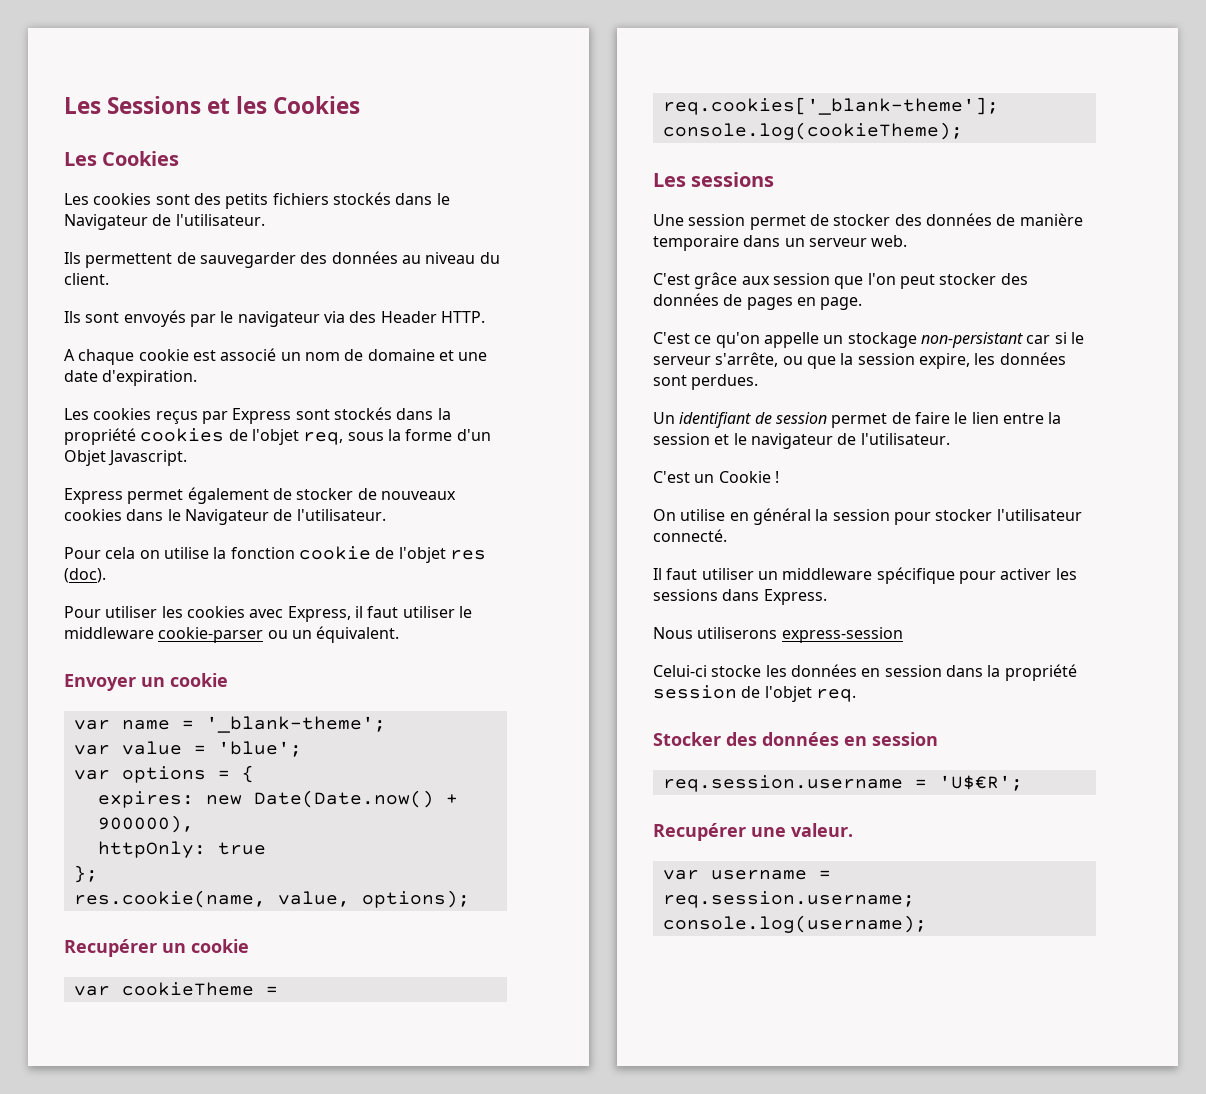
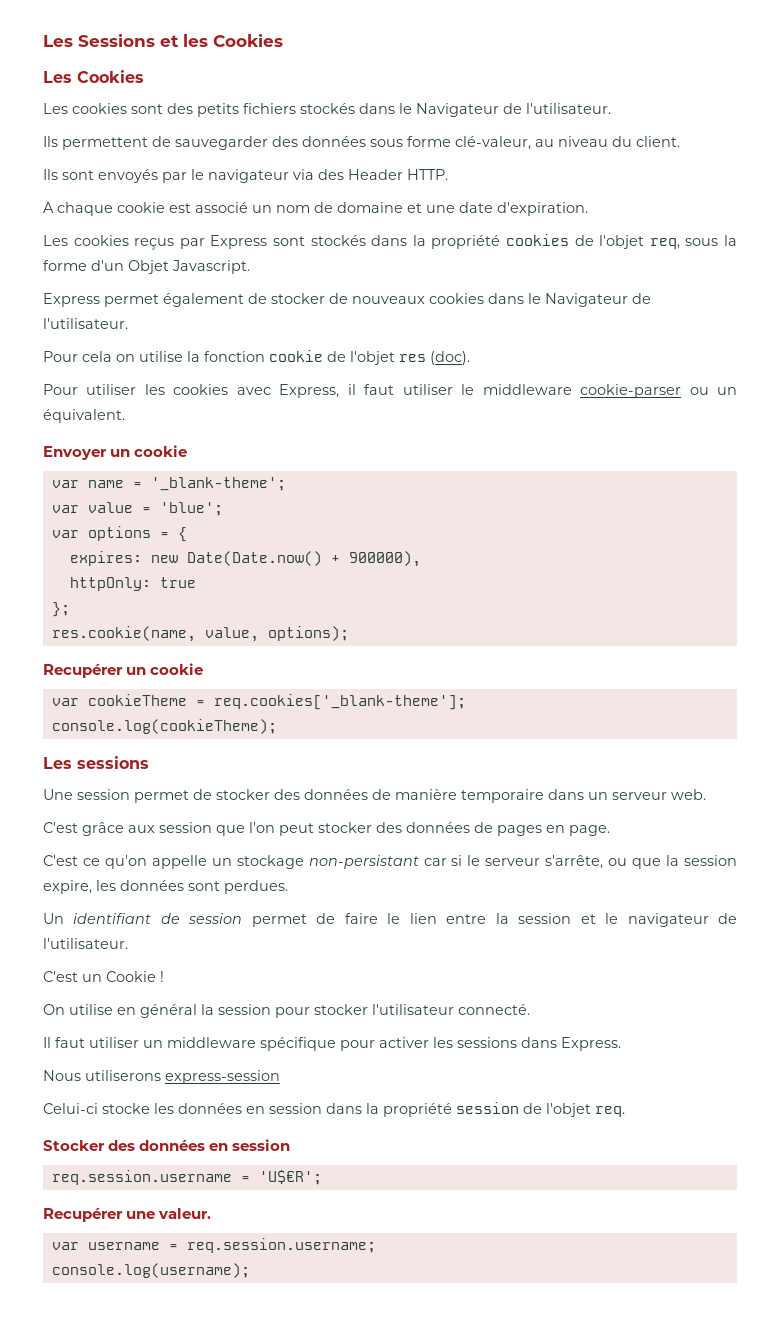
- Ils permettent de sauvegarder des données au niveau du client.
+ Ils permettent de sauvegarder des données sous forme clé-valeur, au niveau du client.

